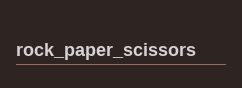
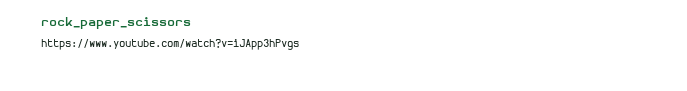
+ https://www.youtube.com/watch?v=iJApp3hPvgs

